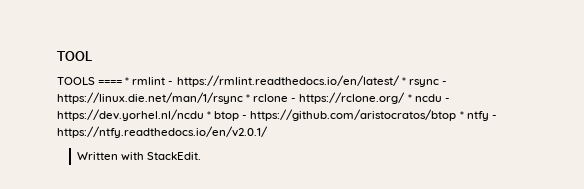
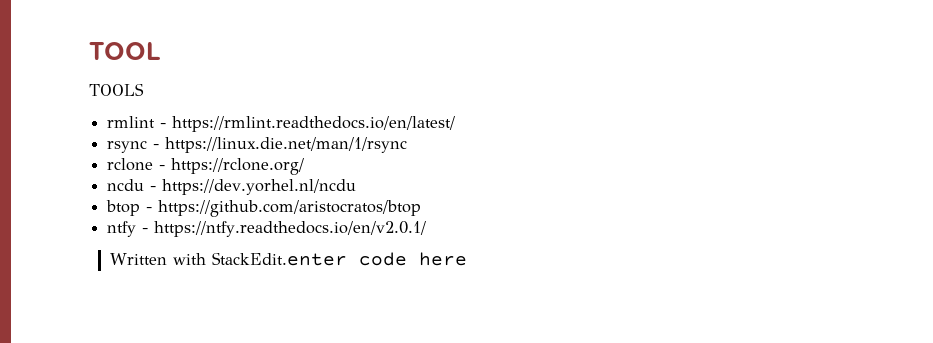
- TOOLS ==== * rmlint - https://rmlint.readthedocs.io/en/latest/ * rsync - https://linux.die.net/man/1/rsync * rclone - https://rclone.org/ * ncdu - https://dev.yorhel.nl/ncdu * btop - https://github.com/aristocratos/btop * ntfy - https://ntfy.readthedocs.io/en/v2.0.1/
+ TOOLS
+ rmlint - https://rmlint.readthedocs.io/en/latest/
+ rsync - https://linux.die.net/man/1/rsync
+ rclone - https://rclone.org/
+ ncdu - https://dev.yorhel.nl/ncdu
+ btop - https://github.com/aristocratos/btop
+ ntfy - https://ntfy.readthedocs.io/en/v2.0.1/
- Written with StackEdit.
+ Written with StackEdit.enter code here

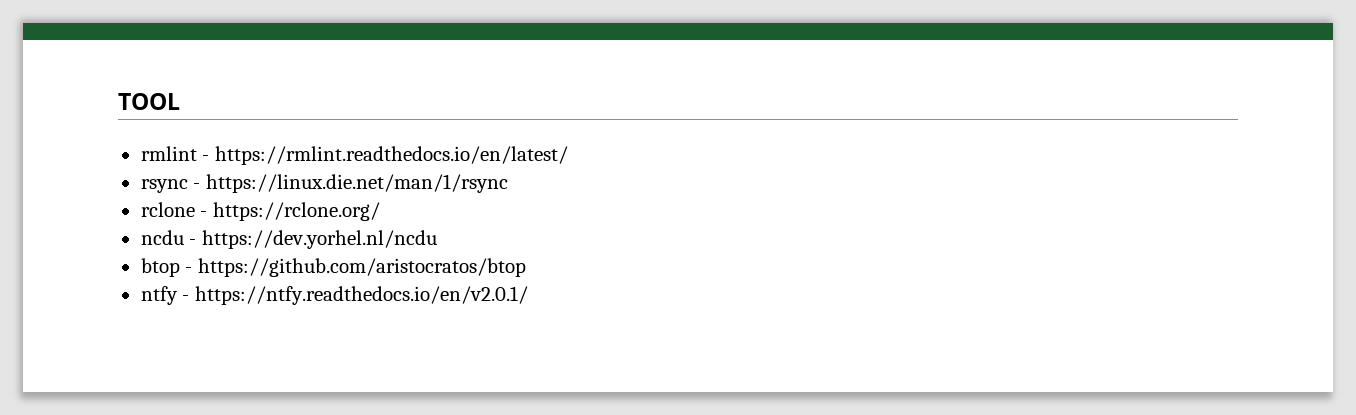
- TOOLS
- Written with StackEdit.enter code here

